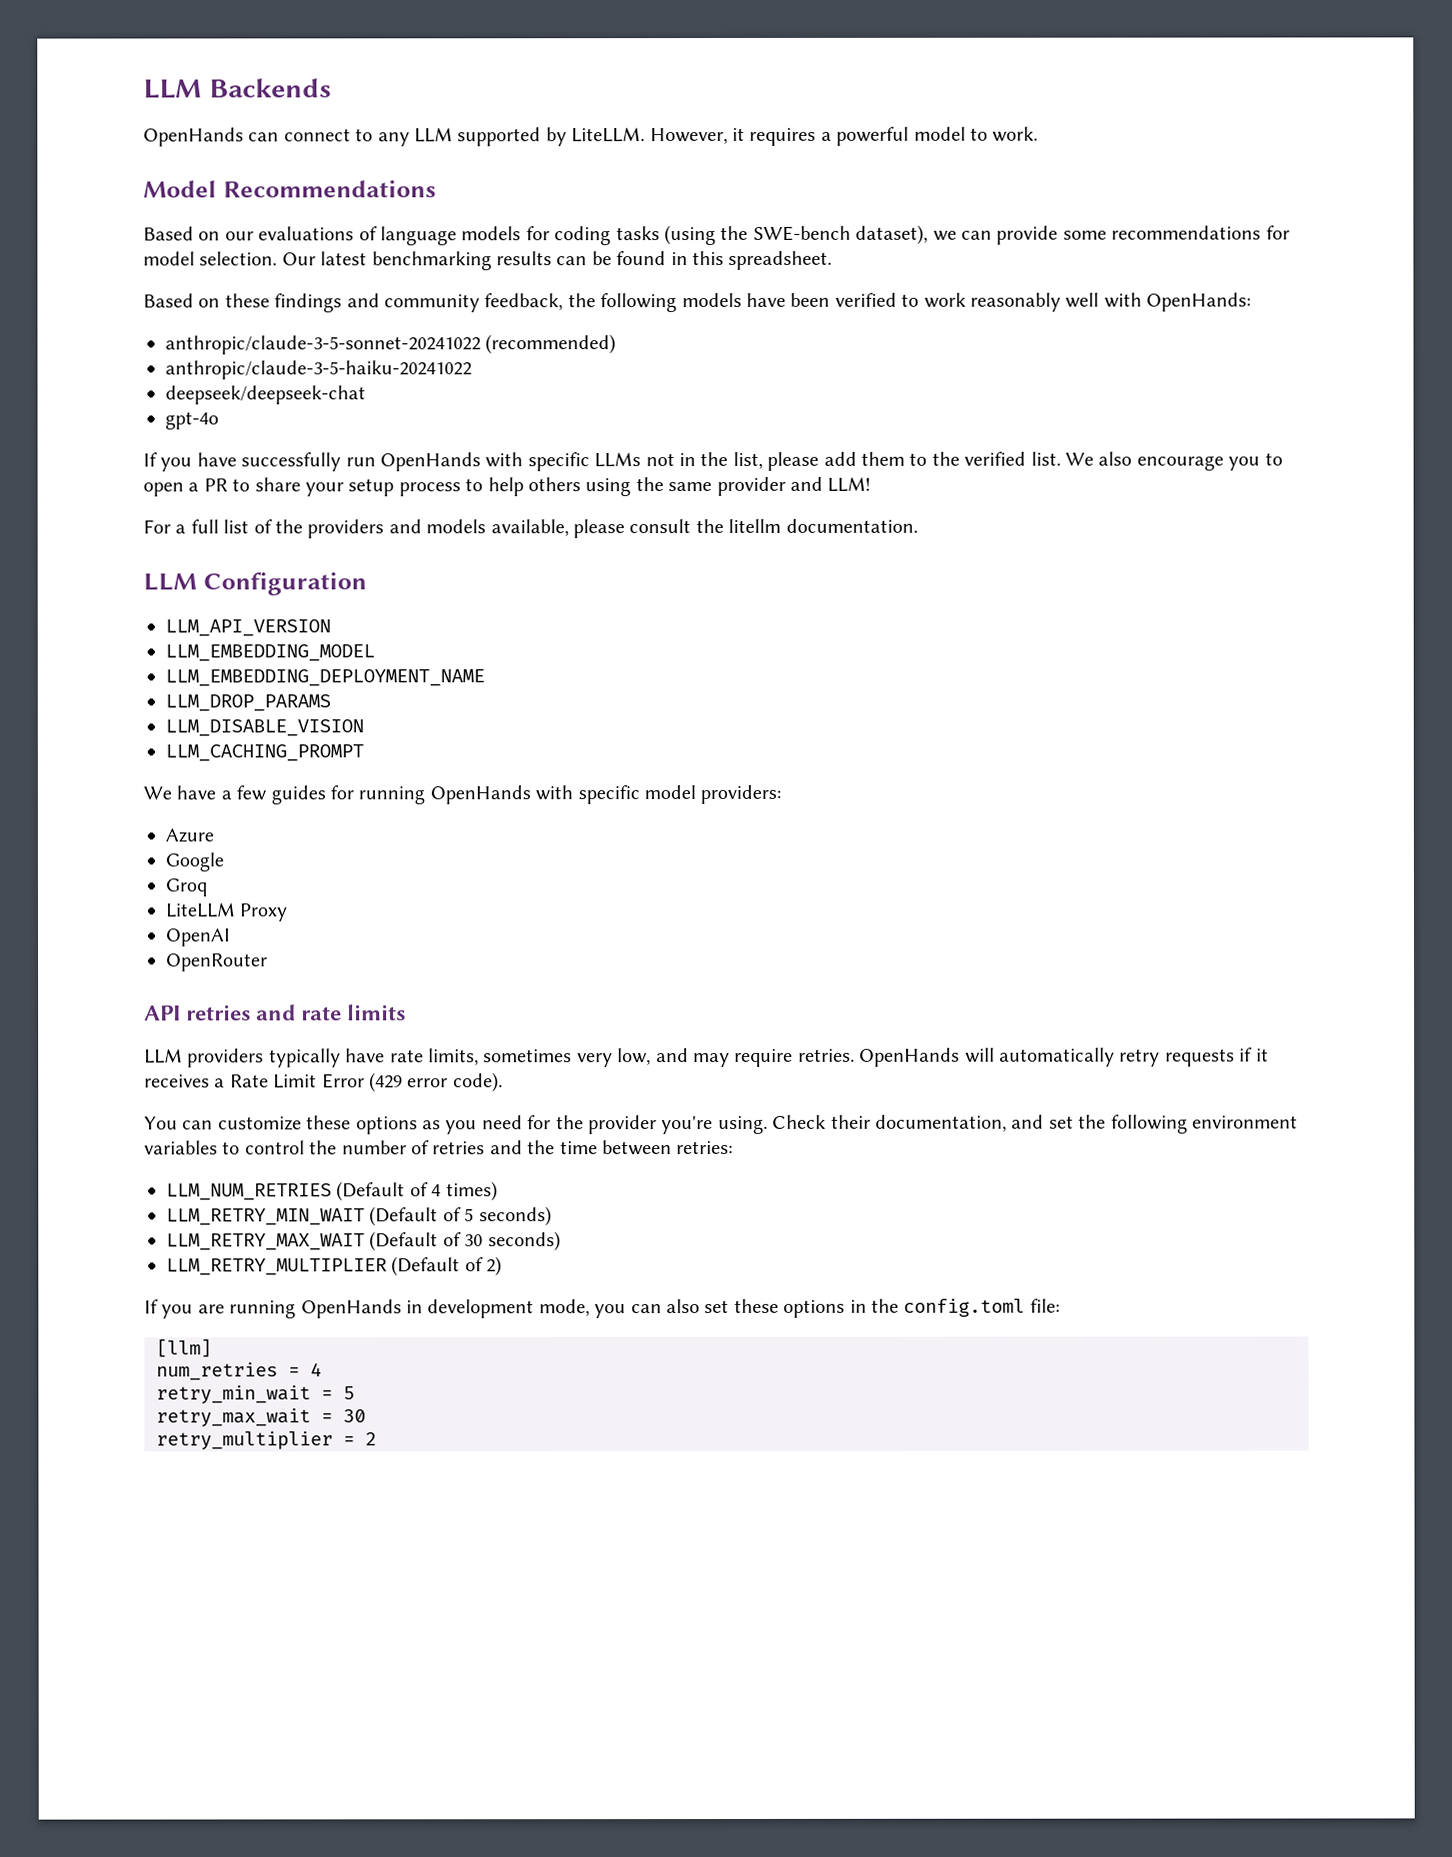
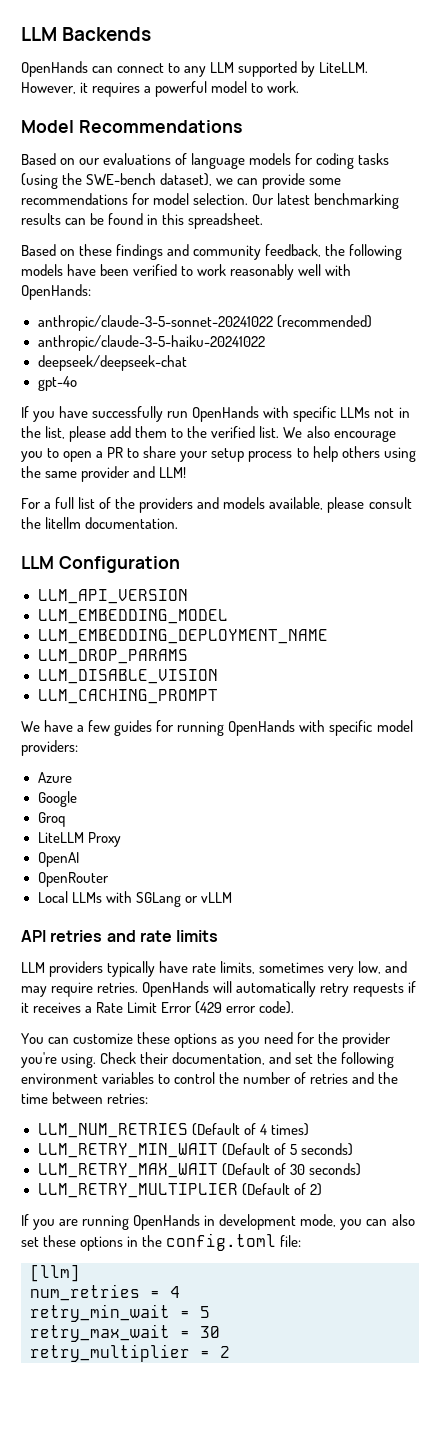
+ Local LLMs with SGLang or vLLM

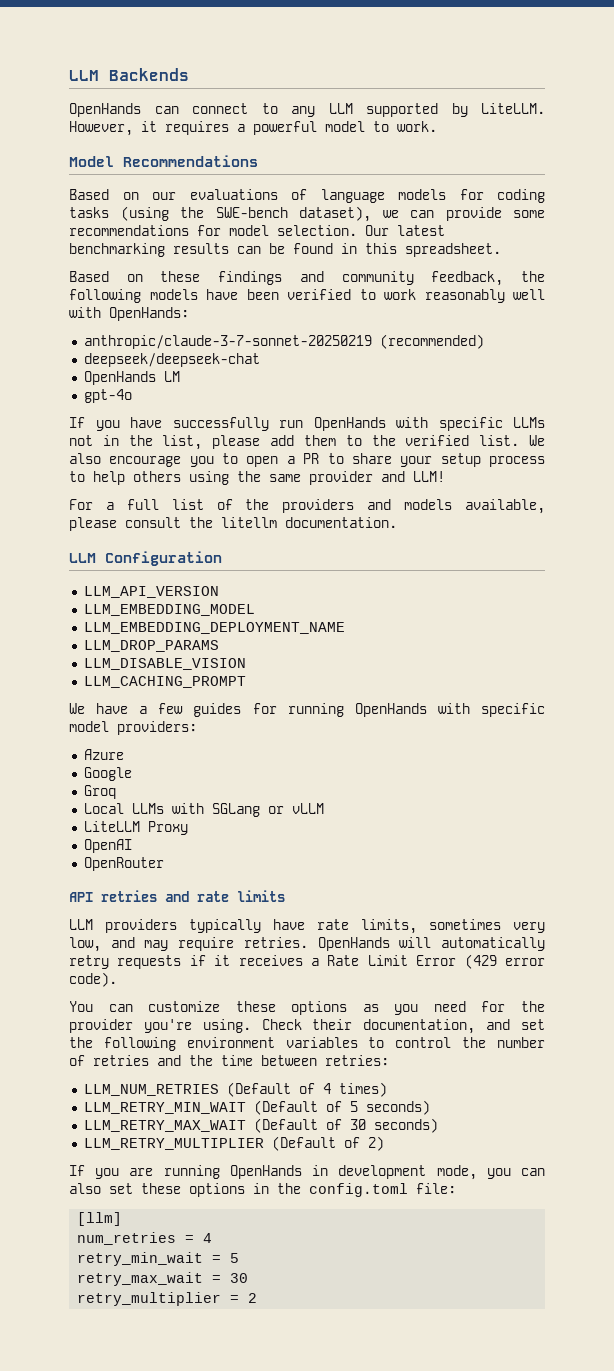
- anthropic/claude-3-5-sonnet-20241022 (recommended)
+ anthropic/claude-3-7-sonnet-20250219 (recommended)
- anthropic/claude-3-5-haiku-20241022
  deepseek/deepseek-chat
+ OpenHands LM
+ Local LLMs with SGLang or vLLM
  LiteLLM Proxy
  OpenAI
  OpenRouter
- Local LLMs with SGLang or vLLM

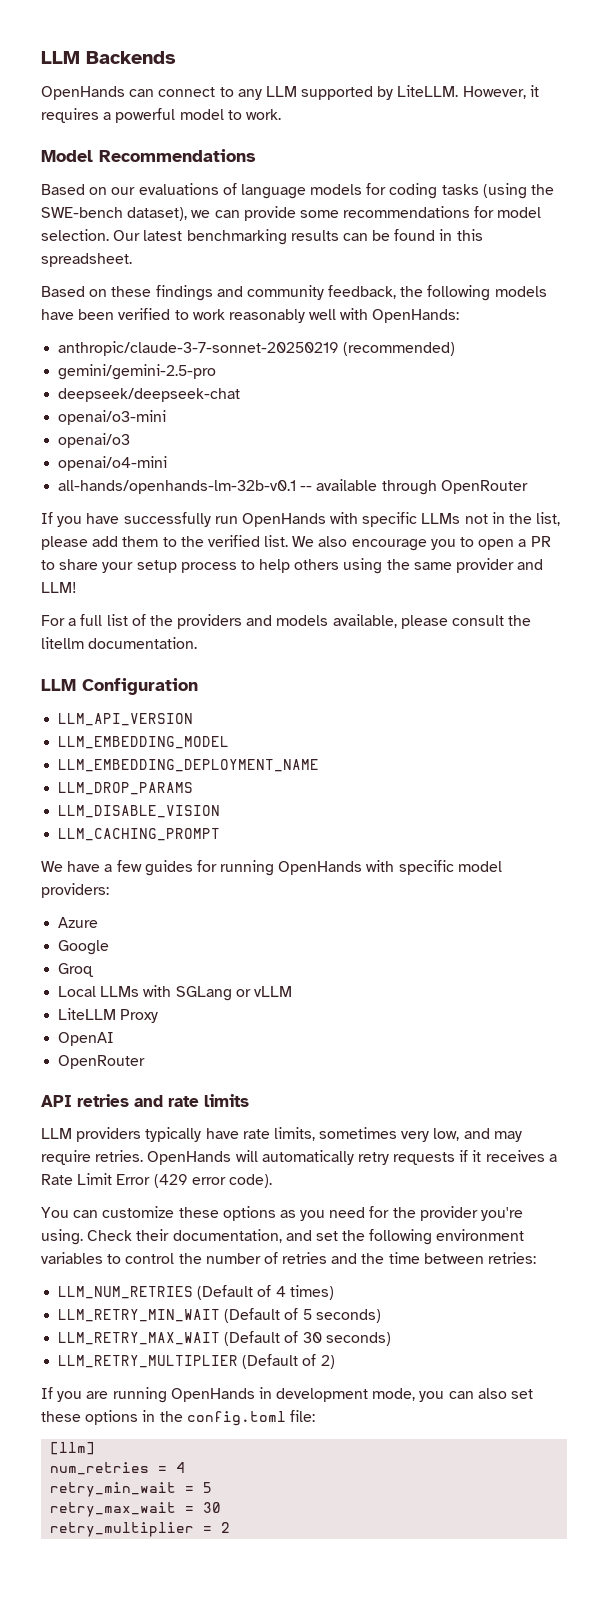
+ gemini/gemini-2.5-pro
- OpenHands LM
- gpt-4o
+ openai/o3-mini
+ openai/o3
+ openai/o4-mini
+ all-hands/openhands-lm-32b-v0.1 -- available through OpenRouter

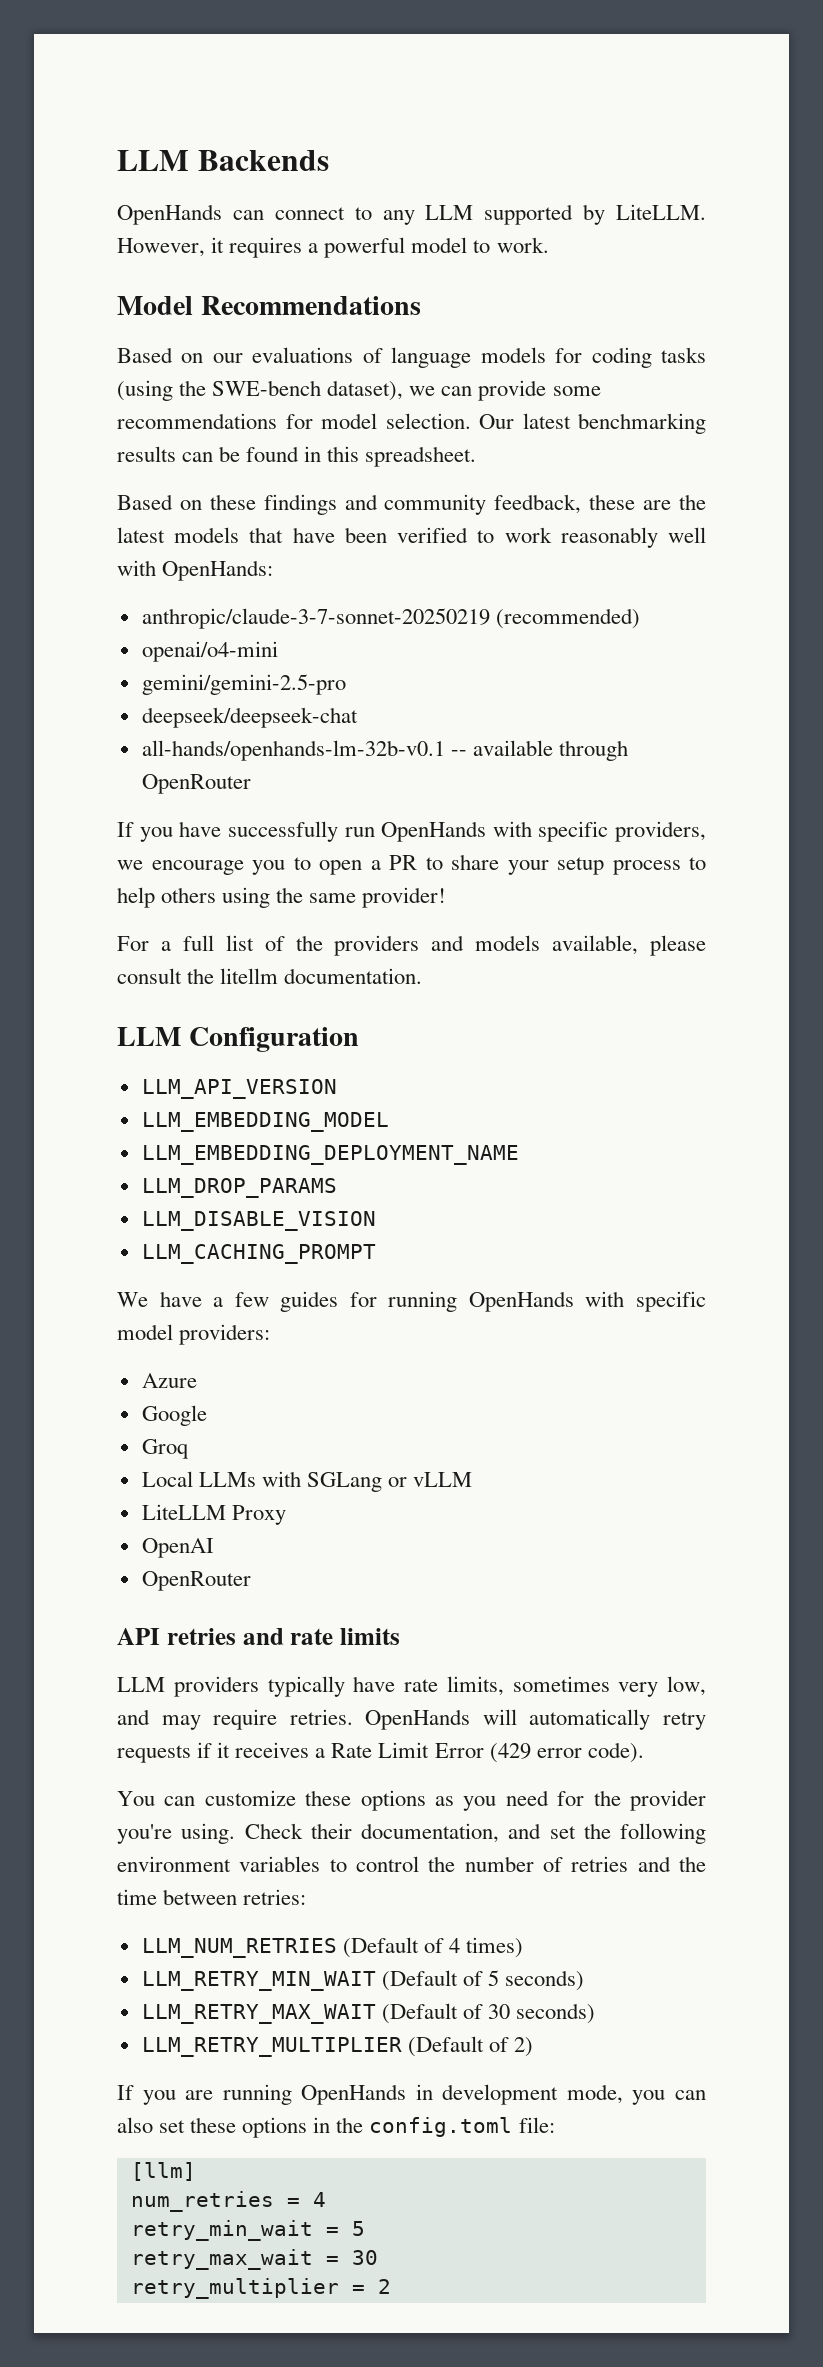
- Based on these findings and community feedback, the following models have been verified to work reasonably well with OpenHands:
+ Based on these findings and community feedback, these are the latest models that have been verified to work reasonably well with OpenHands:
+ openai/o4-mini
- openai/o3-mini
- openai/o3
- openai/o4-mini
- If you have successfully run OpenHands with specific LLMs not in the list, please add them to the verified list. We also encourage you to open a PR to share your setup process to help others using the same provider and LLM!
+ If you have successfully run OpenHands with specific providers, we encourage you to open a PR to share your setup process to help others using the same provider!

